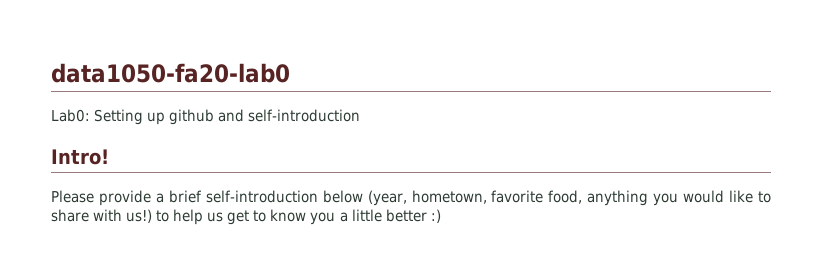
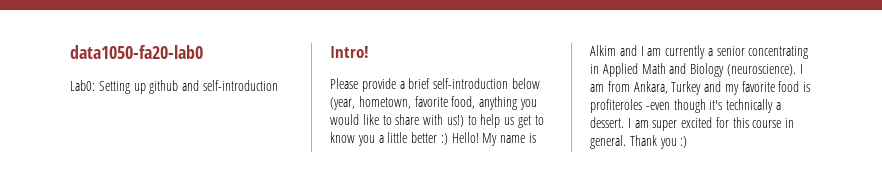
- Please provide a brief self-introduction below (year, hometown, favorite food, anything you would like to share with us!) to help us get to know you a little better :)
+ Please provide a brief self-introduction below (year, hometown, favorite food, anything you would like to share with us!) to help us get to know you a little better :) Hello! My name is Alkim and I am currently a senior concentrating in Applied Math and Biology (neuroscience). I am from Ankara, Turkey and my favorite food is profiteroles -even though it's technically a dessert. I am super excited for this course in general. Thank you :)

